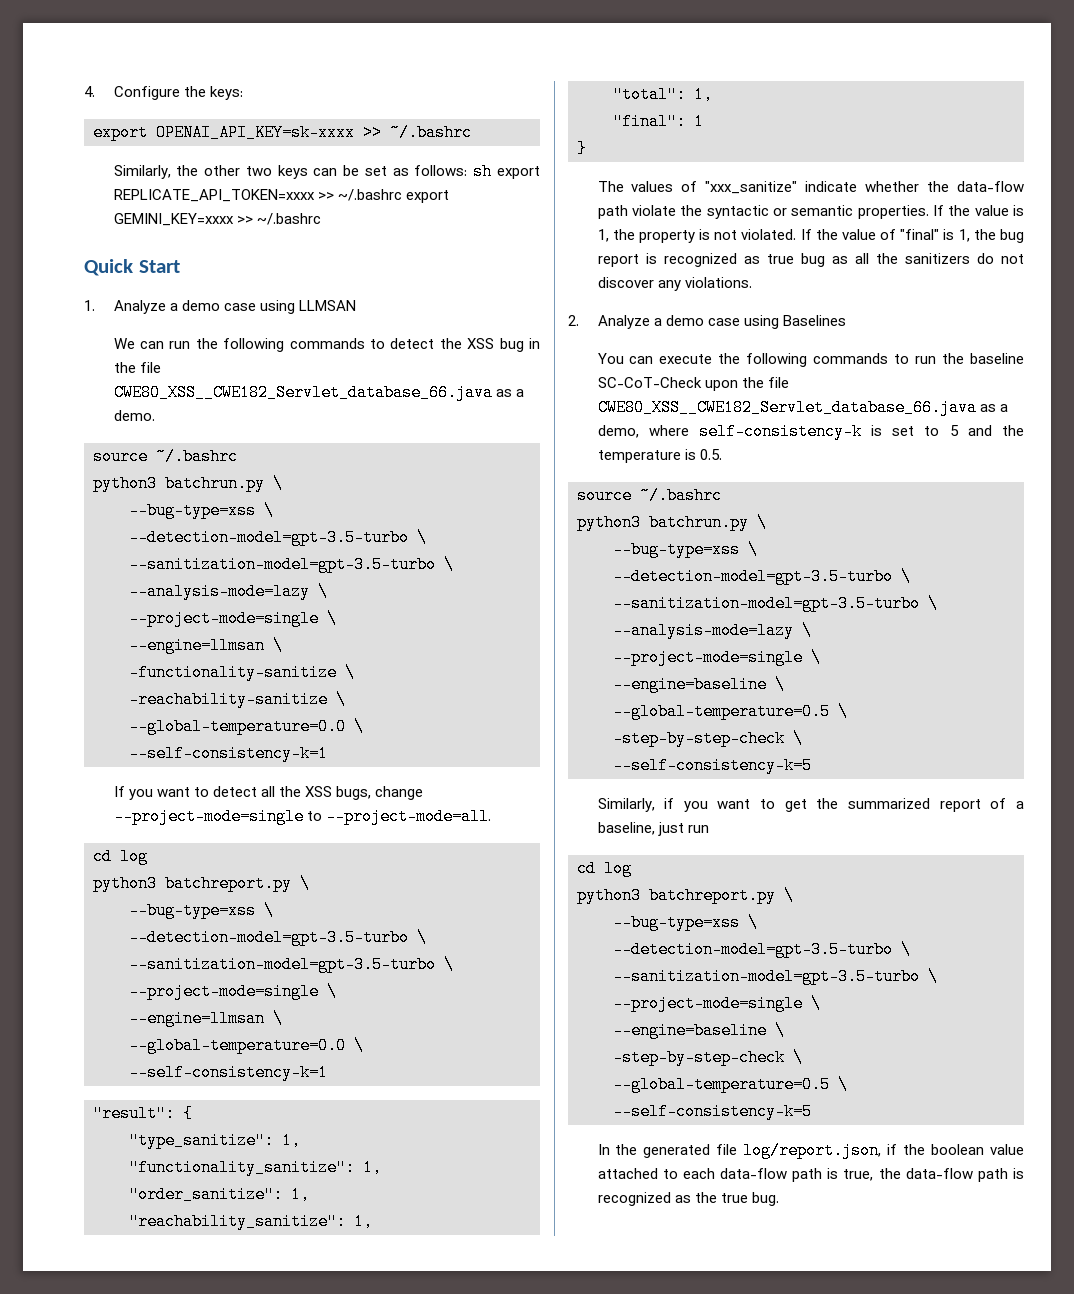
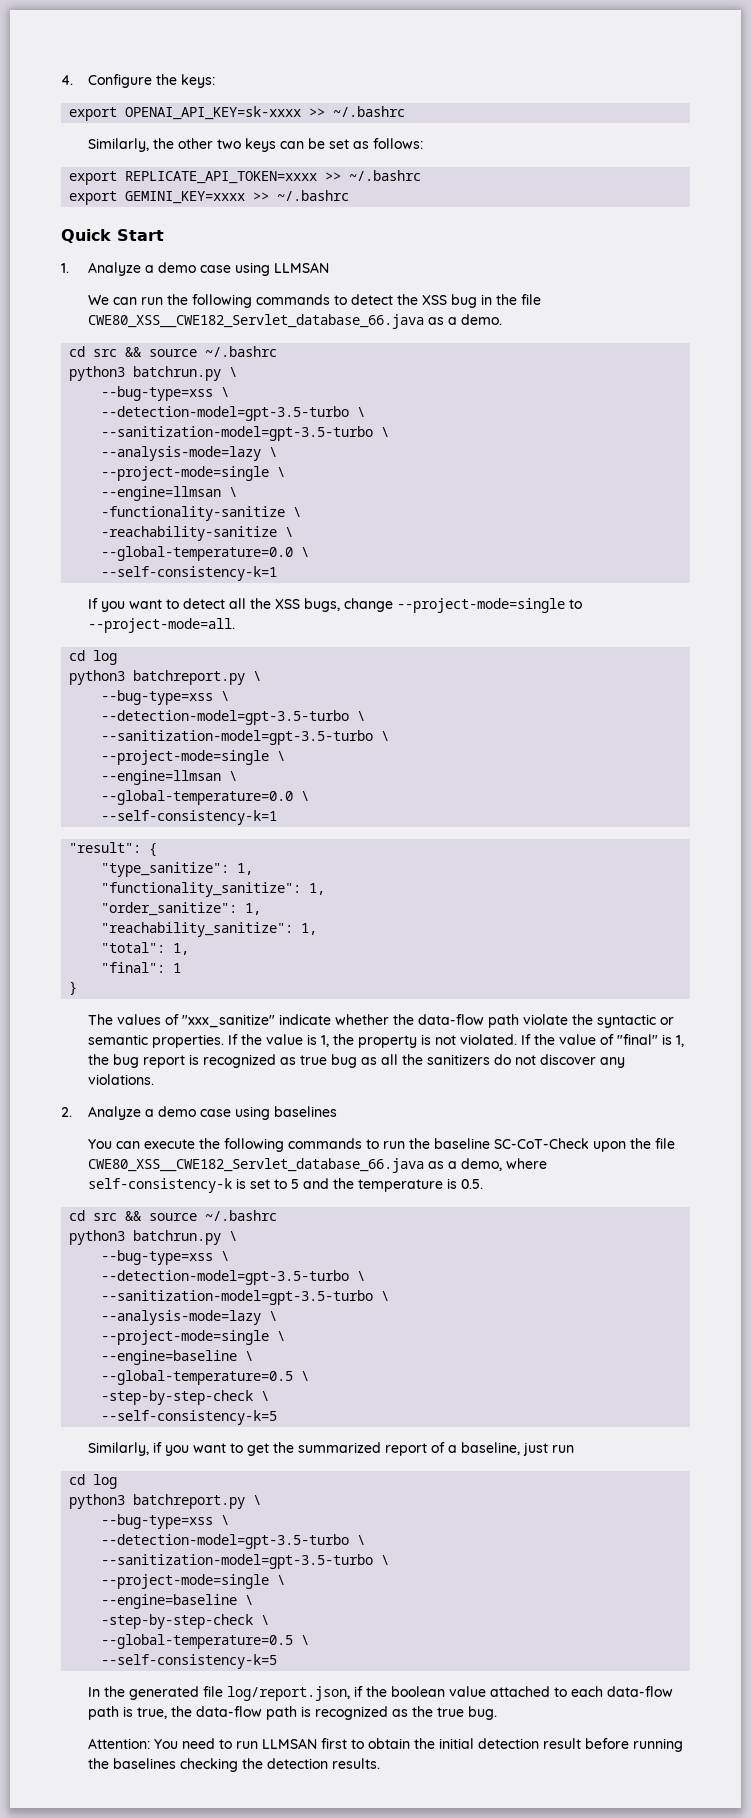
- Similarly, the other two keys can be set as follows: sh export REPLICATE_API_TOKEN=xxxx >> ~/.bashrc export GEMINI_KEY=xxxx >> ~/.bashrc
+ Similarly, the other two keys can be set as follows:
+ export REPLICATE_API_TOKEN=xxxx >> ~/.bashrc
+ export GEMINI_KEY=xxxx >> ~/.bashrc
  We can run the following commands to detect the XSS bug in the file CWE80_XSS__CWE182_Servlet_database_66.java as a demo.
- source ~/.bashrc
+ cd src && source ~/.bashrc
- 2. Analyze a demo case using Baselines
+ 2. Analyze a demo case using baselines
  You can execute the following commands to run the baseline SC-CoT-Check upon the file CWE80_XSS__CWE182_Servlet_database_66.java as a demo, where self-consistency-k is set to 5 and the temperature is 0.5.
- source ~/.bashrc
+ cd src && source ~/.bashrc
+ Attention: You need to run LLMSAN first to obtain the initial detection result before running the baselines checking the detection results.

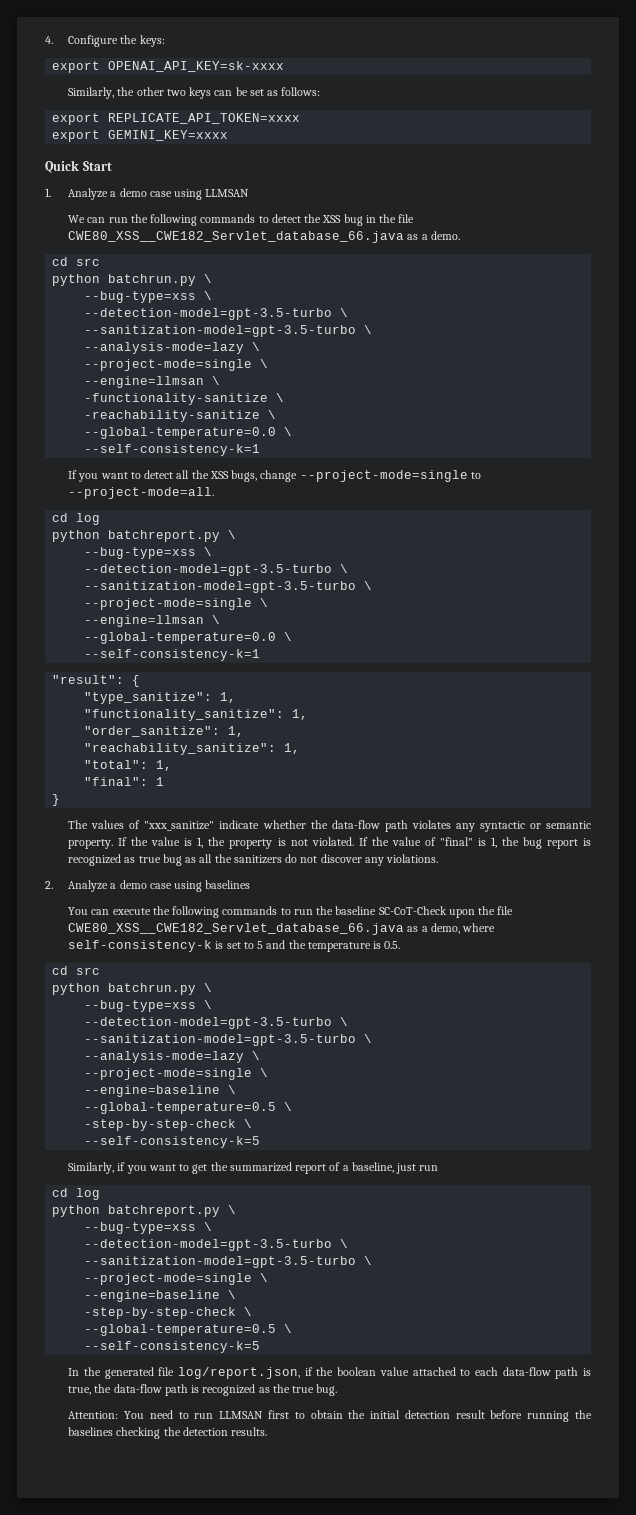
- export OPENAI_API_KEY=sk-xxxx >> ~/.bashrc
+ export OPENAI_API_KEY=sk-xxxx
- export REPLICATE_API_TOKEN=xxxx >> ~/.bashrc
+ export REPLICATE_API_TOKEN=xxxx
- export GEMINI_KEY=xxxx >> ~/.bashrc
+ export GEMINI_KEY=xxxx
  We can run the following commands to detect the XSS bug in the file CWE80_XSS__CWE182_Servlet_database_66.java as a demo.
- cd src && source ~/.bashrc
- python3 batchrun.py \
+ cd src
+ python batchrun.py \
  If you want to detect all the XSS bugs, change --project-mode=single to --project-mode=all.
  cd log
- python3 batchreport.py \
+ python batchreport.py \
- The values of "xxx_sanitize" indicate whether the data-flow path violate the syntactic or semantic properties.
+ The values of "xxx_sanitize" indicate whether the data-flow path violates any syntactic or semantic property.
  You can execute the following commands to run the baseline SC-CoT-Check upon the file CWE80_XSS__CWE182_Servlet_database_66.java as a demo, where self-consistency-k is set to 5 and the temperature is 0.5.
- cd src && source ~/.bashrc
- python3 batchrun.py \
+ cd src
+ python batchrun.py \
  Similarly, if you want to get the summarized report of a baseline, just run
  cd log
- python3 batchreport.py \
+ python batchreport.py \

